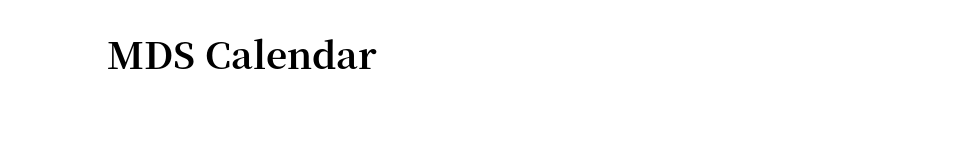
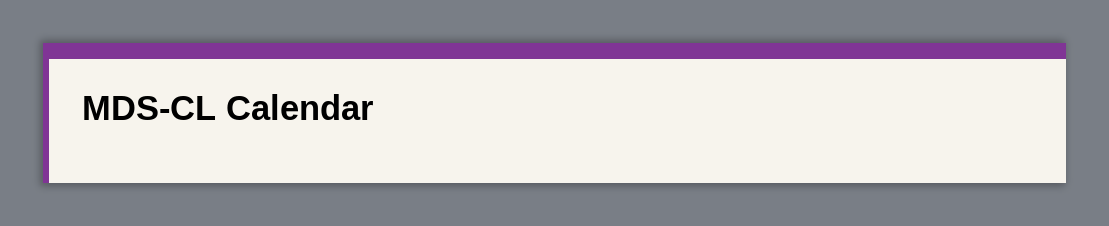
- MDS Calendar
+ MDS-CL Calendar

